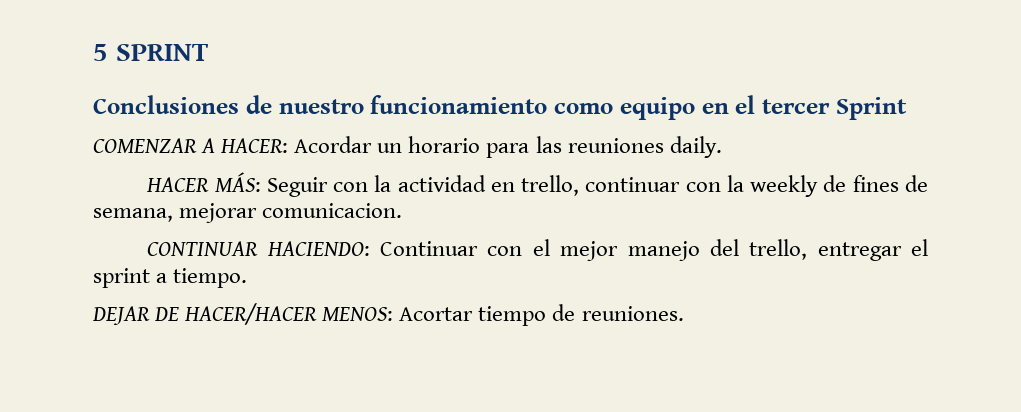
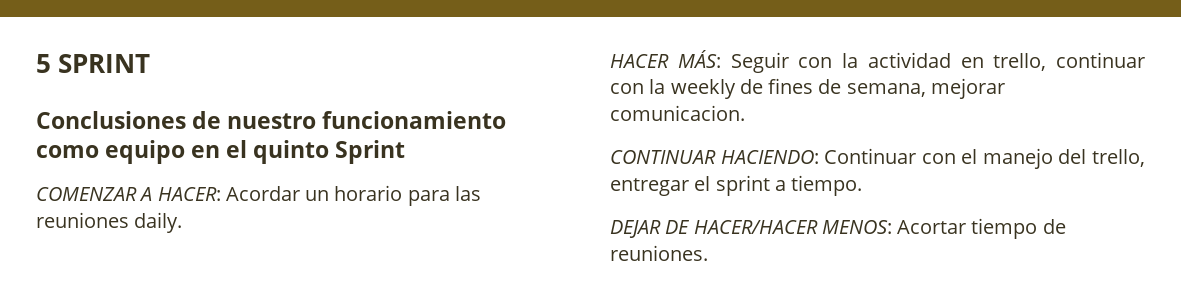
- Conclusiones de nuestro funcionamiento como equipo en el tercer Sprint
+ Conclusiones de nuestro funcionamiento como equipo en el quinto Sprint
- CONTINUAR HACIENDO: Continuar con el mejor manejo del trello, entregar el sprint a tiempo.
+ CONTINUAR HACIENDO: Continuar con el manejo del trello, entregar el sprint a tiempo.

